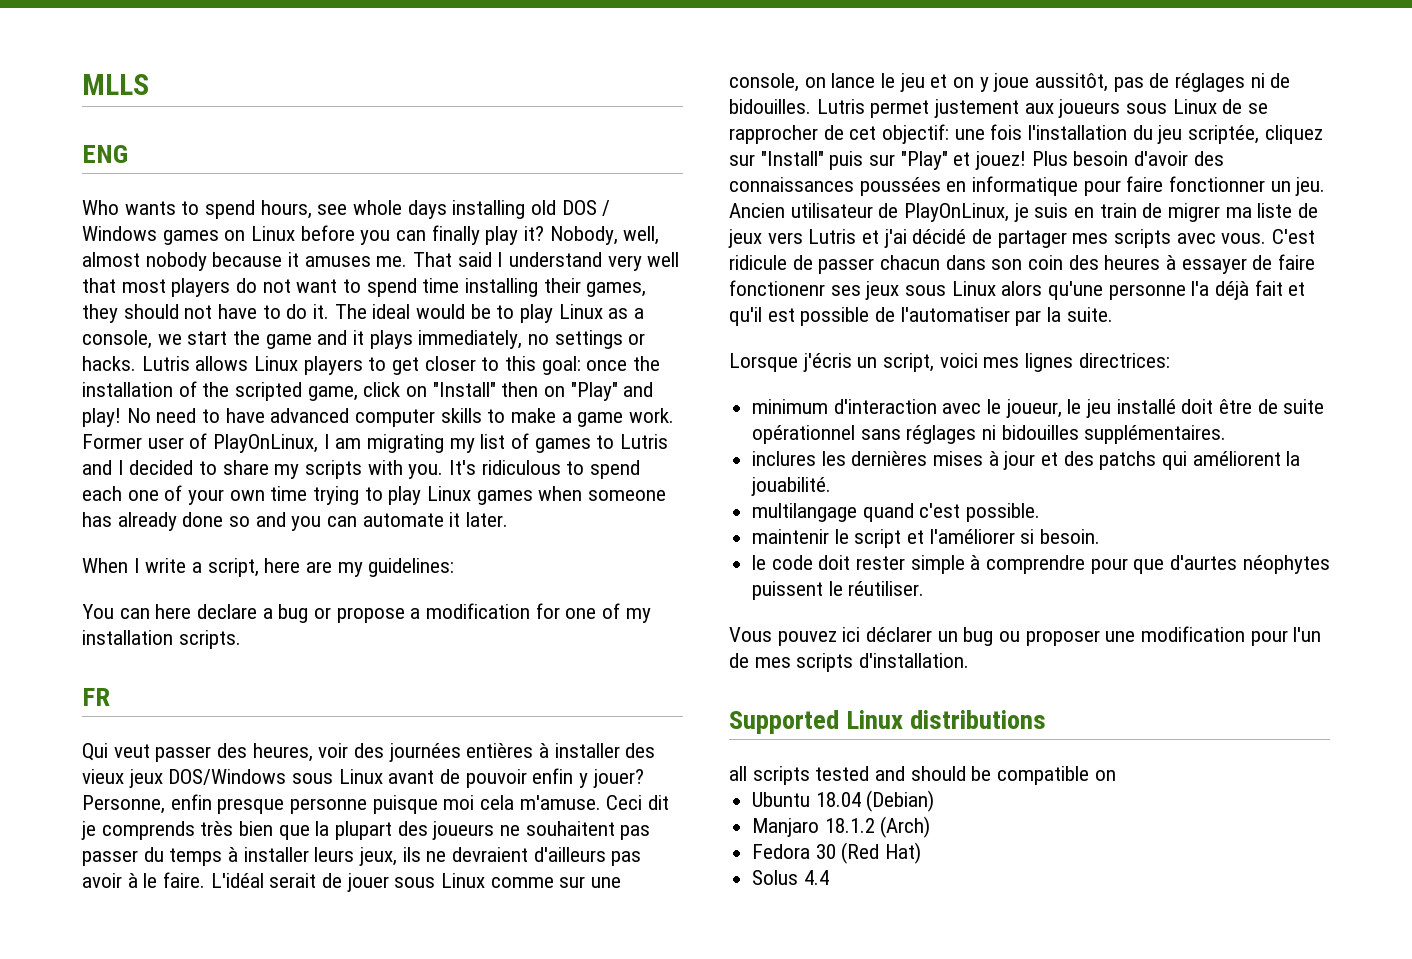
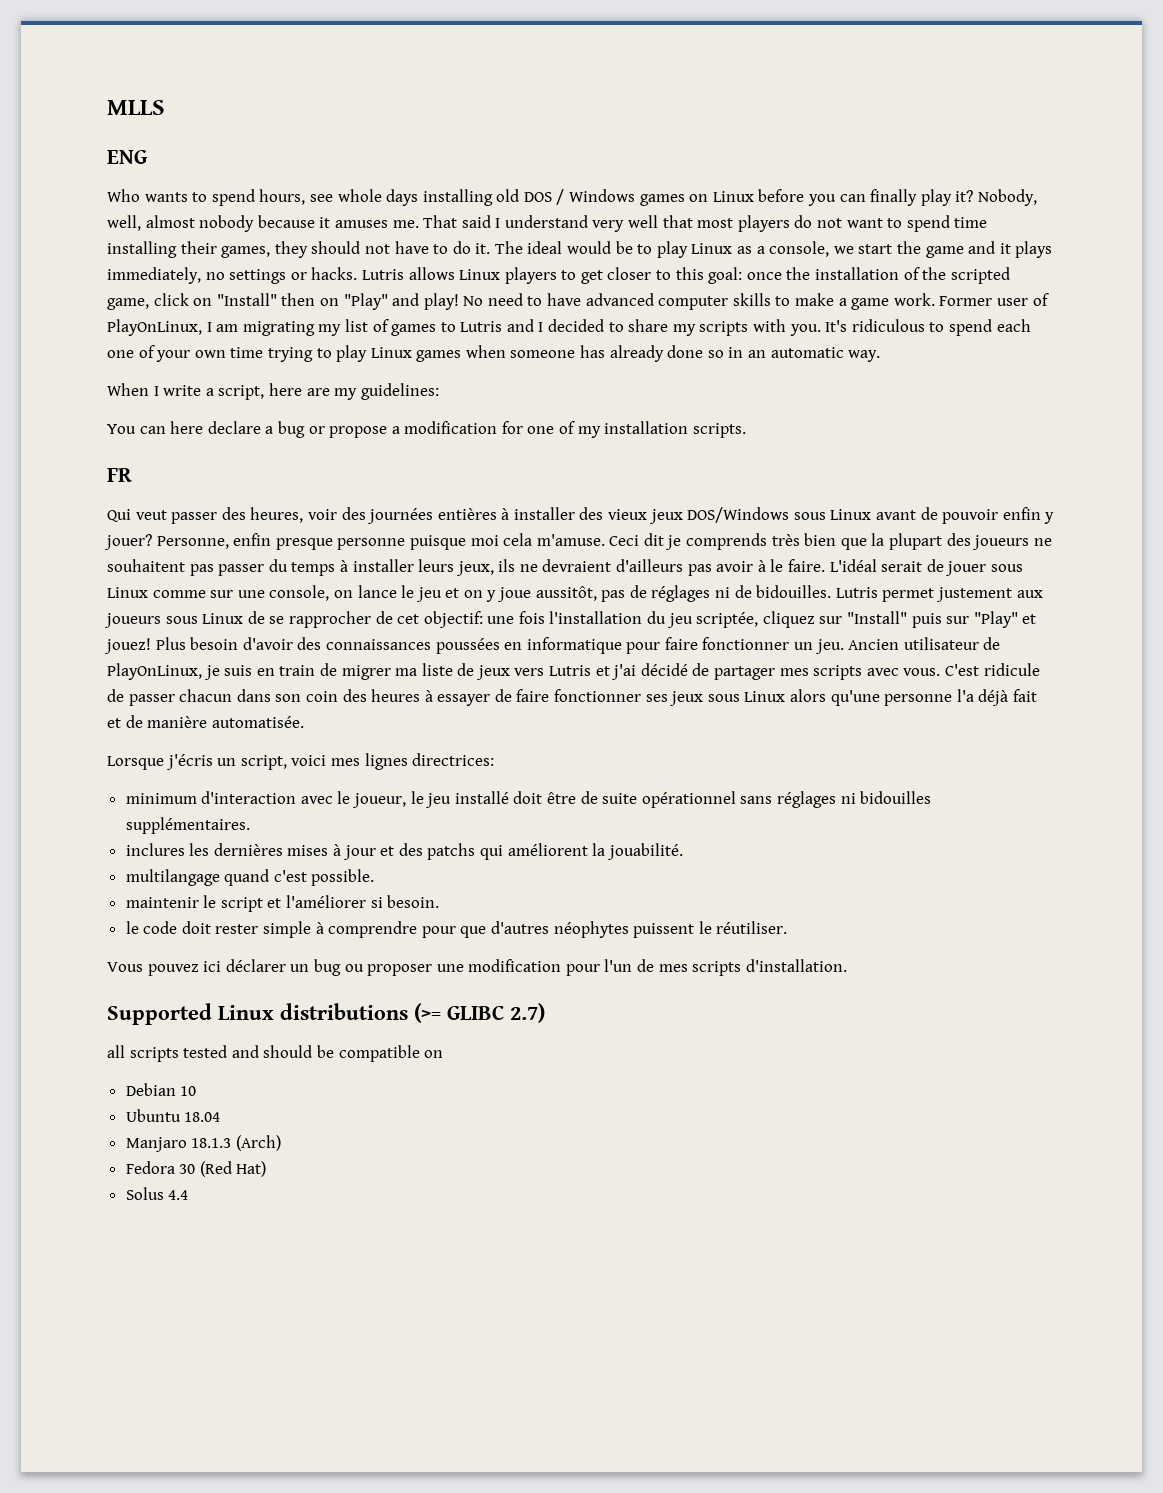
- It's ridiculous to spend each one of your own time trying to play Linux games when someone has already done so and you can automate it later.
+ It's ridiculous to spend each one of your own time trying to play Linux games when someone has already done so in an automatic way.
- C'est ridicule de passer chacun dans son coin des heures à essayer de faire fonctionenr ses jeux sous Linux alors qu'une personne l'a déjà fait et qu'il est possible de l'automatiser par la suite.
+ C'est ridicule de passer chacun dans son coin des heures à essayer de faire fonctionner ses jeux sous Linux alors qu'une personne l'a déjà fait et de manière automatisée.
- le code doit rester simple à comprendre pour que d'aurtes néophytes puissent le réutiliser.
+ le code doit rester simple à comprendre pour que d'autres néophytes puissent le réutiliser.
- Supported Linux distributions
+ Supported Linux distributions (>= GLIBC 2.7)
+ Debian 10
- Ubuntu 18.04 (Debian)
+ Ubuntu 18.04
- Manjaro 18.1.2 (Arch)
+ Manjaro 18.1.3 (Arch)

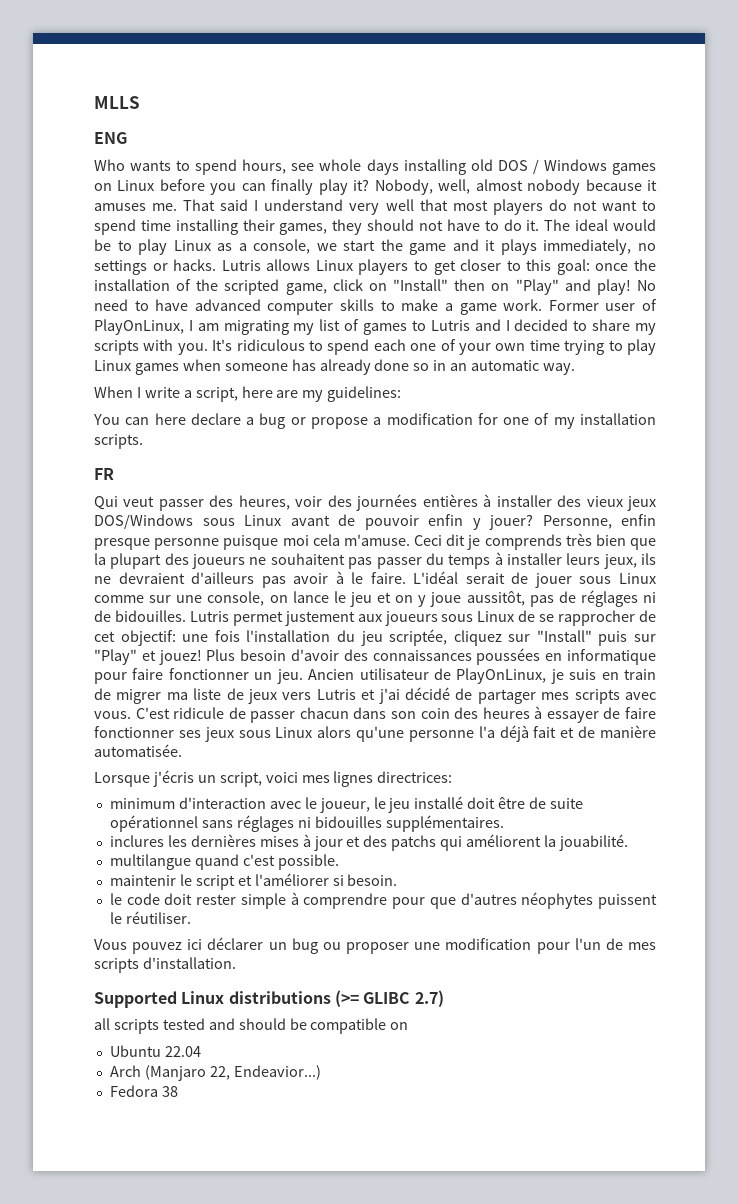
- multilangage quand c'est possible.
+ multilangue quand c'est possible.
- Debian 10
- Ubuntu 18.04
- Manjaro 18.1.3 (Arch)
- Fedora 30 (Red Hat)
- Solus 4.4
+ Ubuntu 22.04
+ Arch (Manjaro 22, Endeavior...)
+ Fedora 38

